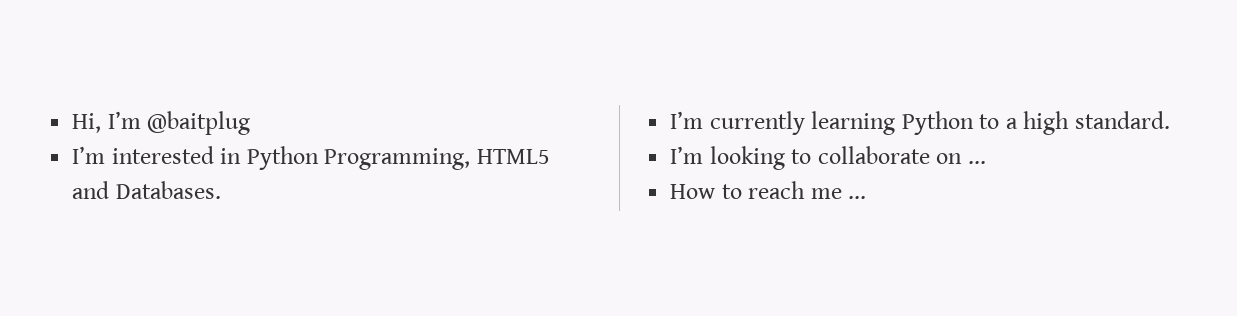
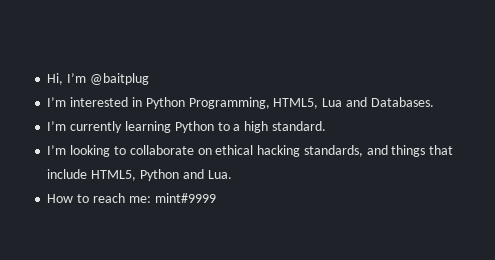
- I’m interested in Python Programming, HTML5 and Databases.
+ I’m interested in Python Programming, HTML5, Lua and Databases.
- I’m looking to collaborate on ...
+ I’m looking to collaborate on ethical hacking standards, and things that include HTML5, Python and Lua.
- How to reach me ...
+ How to reach me: mint#9999

